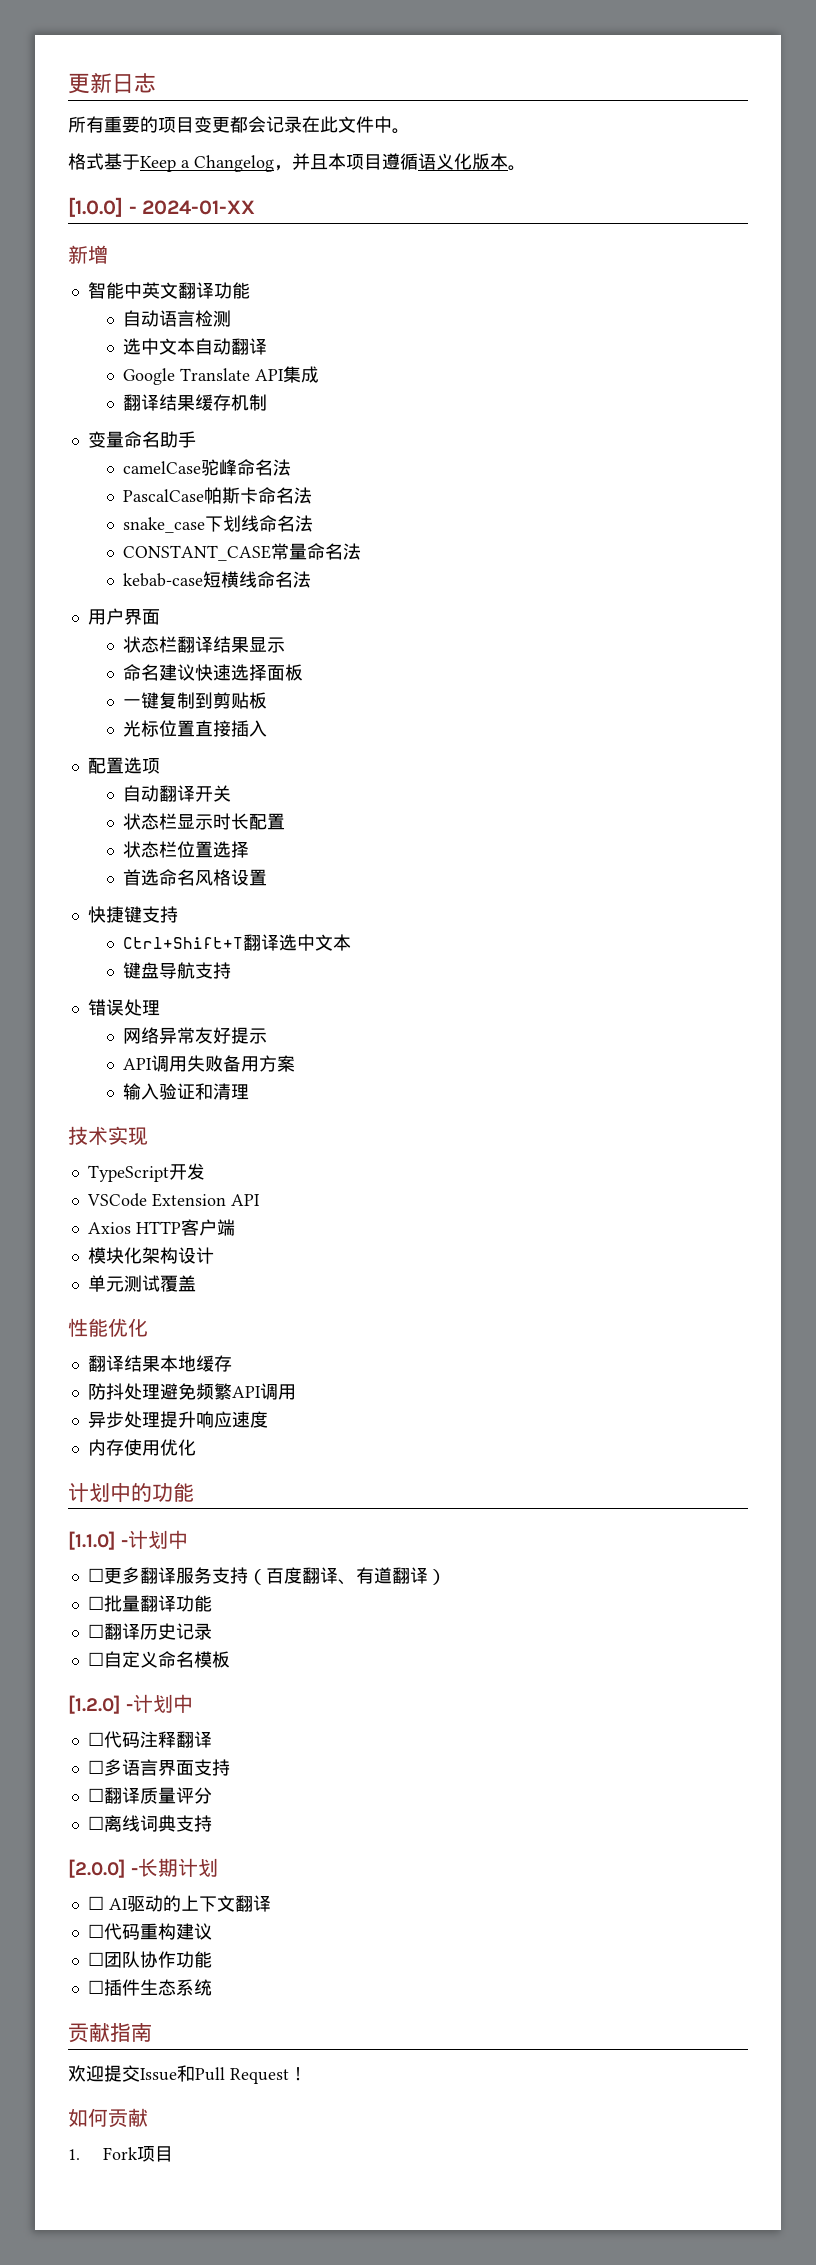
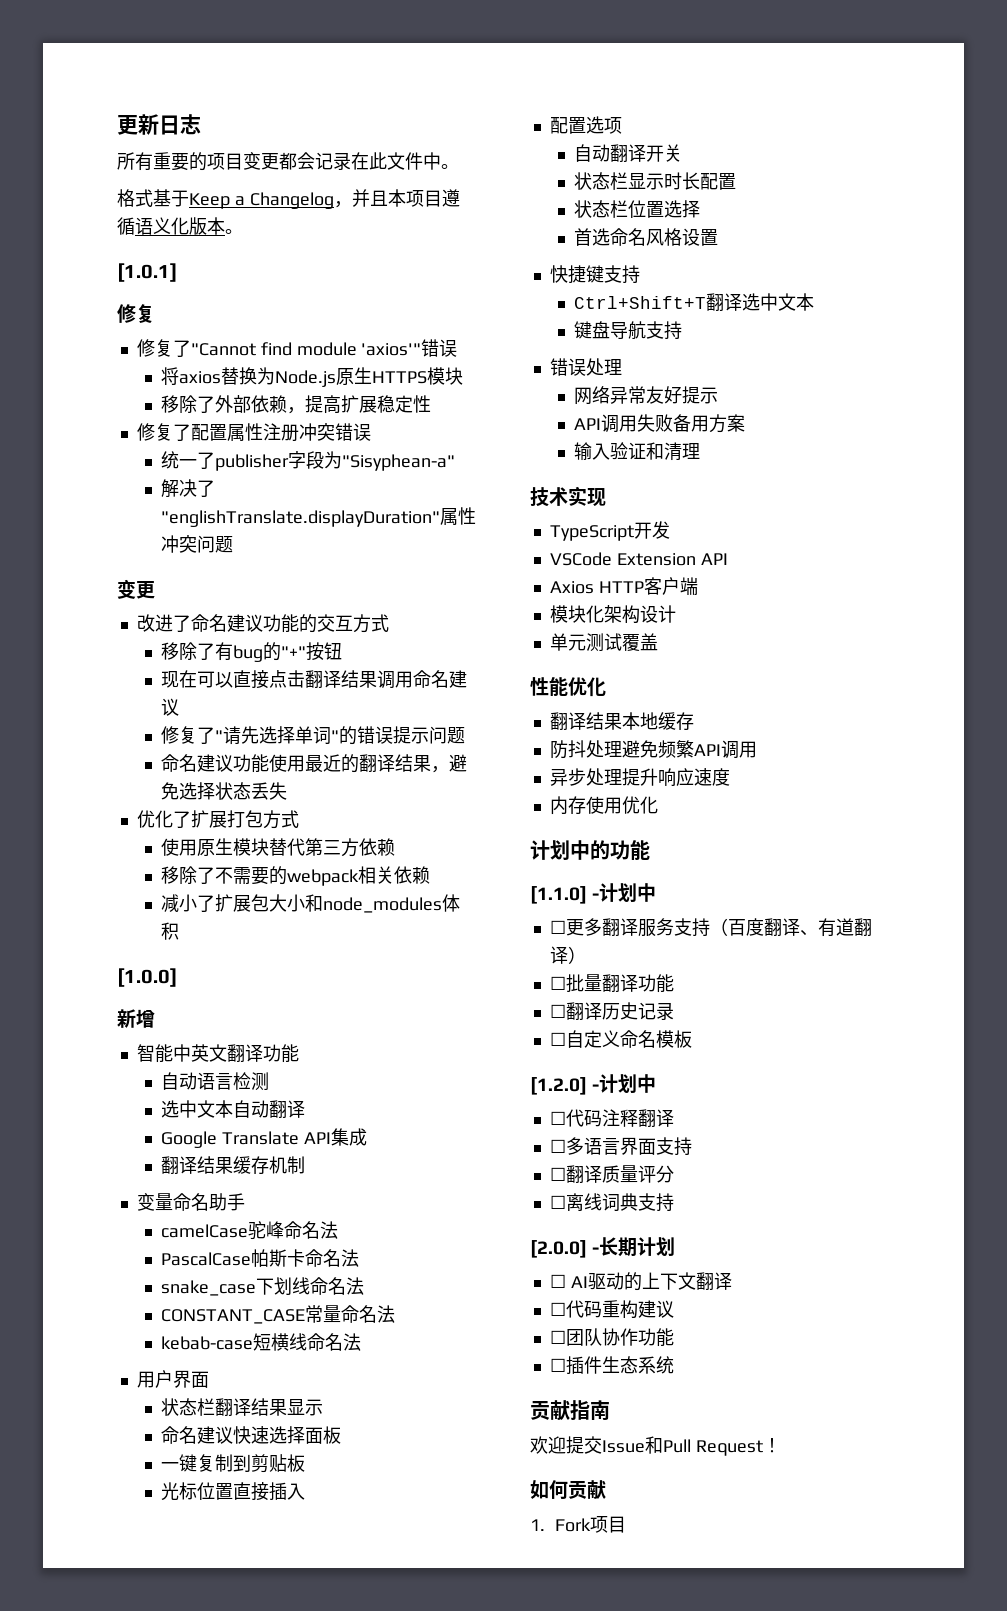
+ [1.0.1]
+ 修复
+ 修复了"Cannot find module 'axios'"错误
+ 将axios替换为Node.js原生HTTPS模块
+ 移除了外部依赖，提高扩展稳定性
+ 修复了配置属性注册冲突错误
+ 统一了publisher字段为"Sisyphean-a"
+ 解决了"englishTranslate.displayDuration"属性冲突问题
+ 变更
+ 改进了命名建议功能的交互方式
+ 移除了有bug的"+"按钮
+ 现在可以直接点击翻译结果调用命名建议
+ 修复了"请先选择单词"的错误提示问题
+ 命名建议功能使用最近的翻译结果，避免选择状态丢失
+ 优化了扩展打包方式
+ 使用原生模块替代第三方依赖
+ 移除了不需要的webpack相关依赖
+ 减小了扩展包大小和node_modules体积
- [1.0.0] - 2024-01-XX
+ [1.0.0]

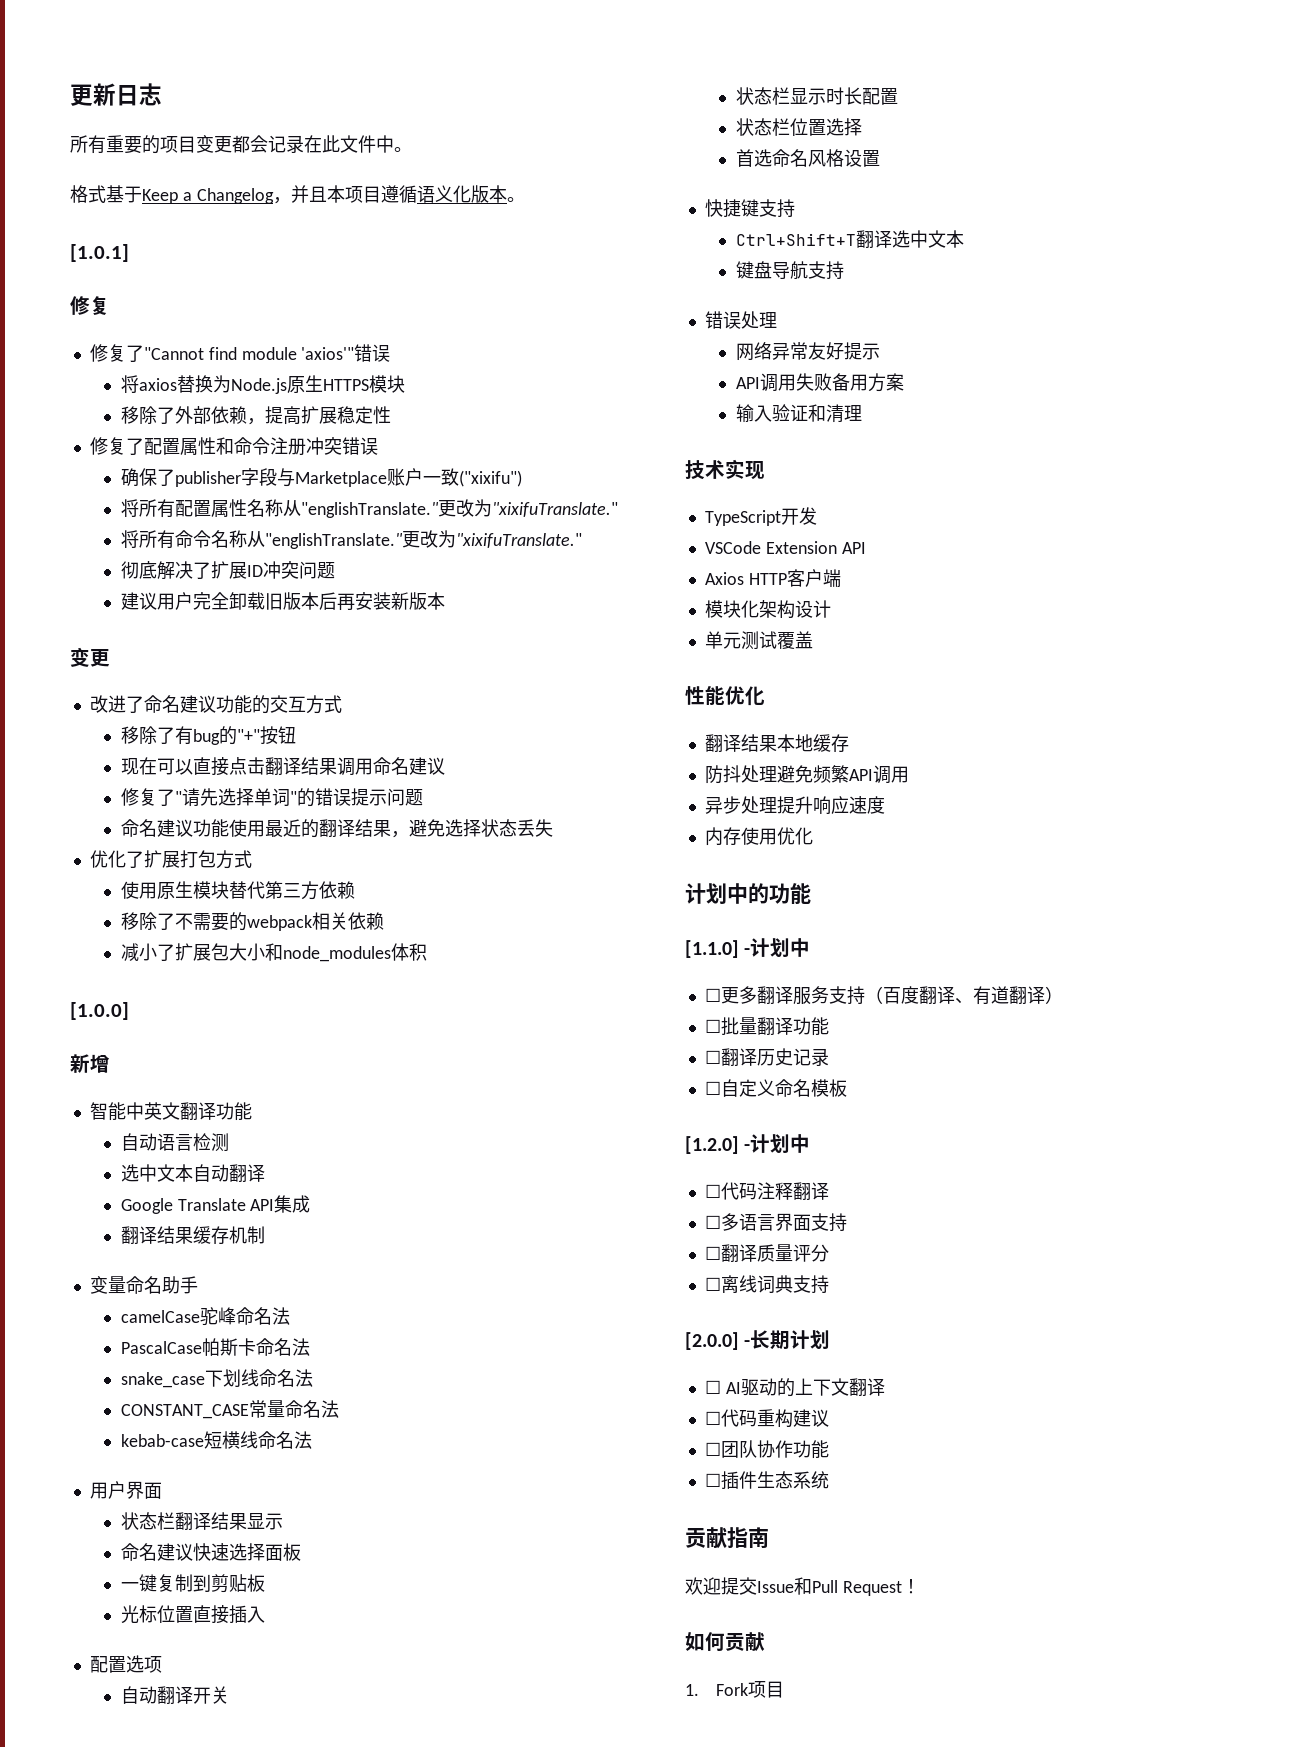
- 修复了配置属性注册冲突错误
+ 修复了配置属性和命令注册冲突错误
- 统一了publisher字段为"Sisyphean-a"
- 解决了"englishTranslate.displayDuration"属性冲突问题
+ 确保了publisher字段与Marketplace账户一致("xixifu")
+ 将所有配置属性名称从"englishTranslate."更改为"xixifuTranslate."
+ 将所有命令名称从"englishTranslate."更改为"xixifuTranslate."
+ 彻底解决了扩展ID冲突问题
+ 建议用户完全卸载旧版本后再安装新版本

